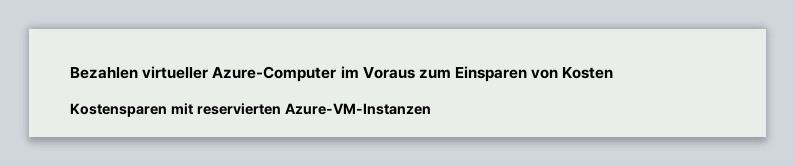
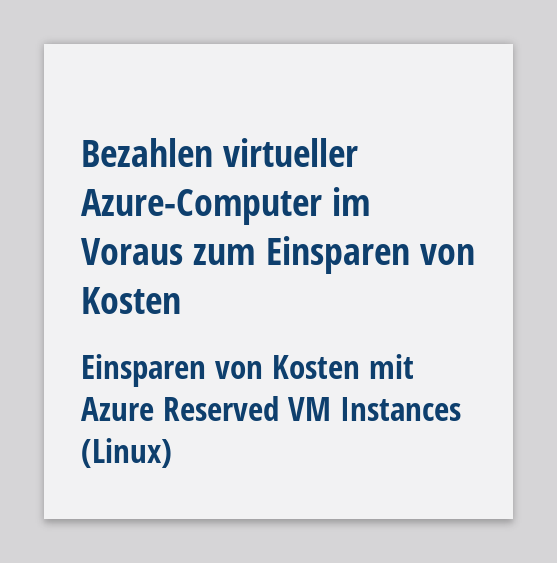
- Kostensparen mit reservierten Azure-VM-Instanzen
+ Einsparen von Kosten mit Azure Reserved VM Instances (Linux)

